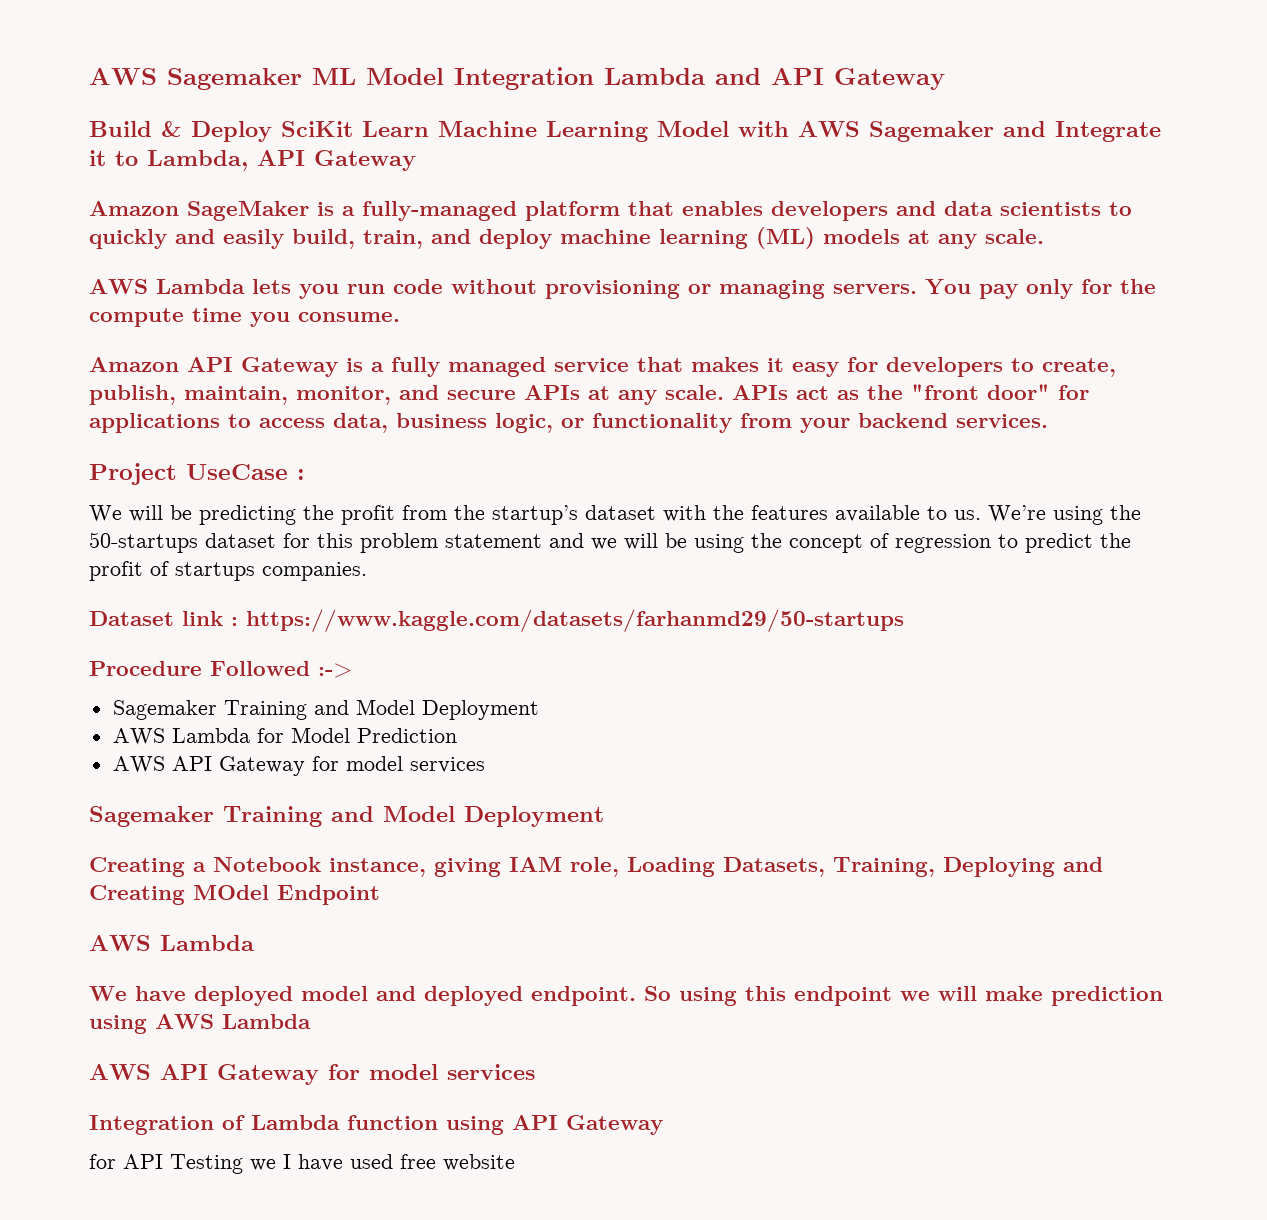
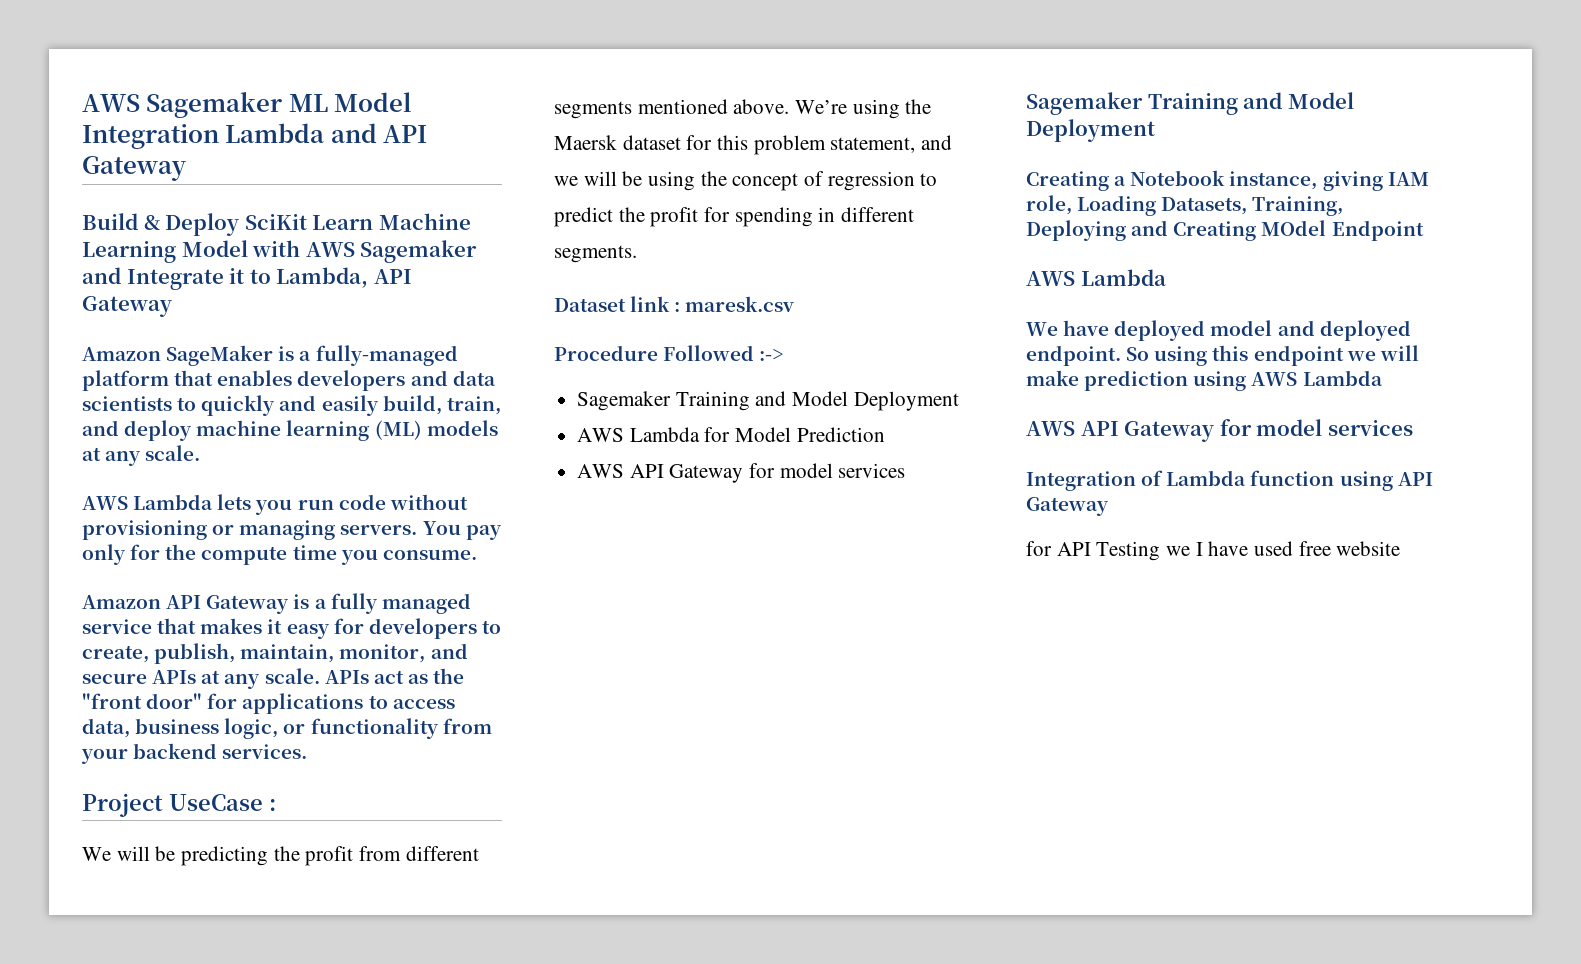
- We will be predicting the profit from the startup’s dataset with the features available to us.
+ We will be predicting the profit from different segments mentioned above.
- We’re using the 50-startups dataset for this problem statement and we will be using the concept of regression to predict the profit of startups companies.
+ We’re using the Maersk dataset for this problem statement, and we will be using the concept of regression to predict the profit for spending in different segments.
- Dataset link : https://www.kaggle.com/datasets/farhanmd29/50-startups
+ Dataset link : maresk.csv

